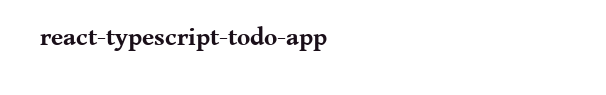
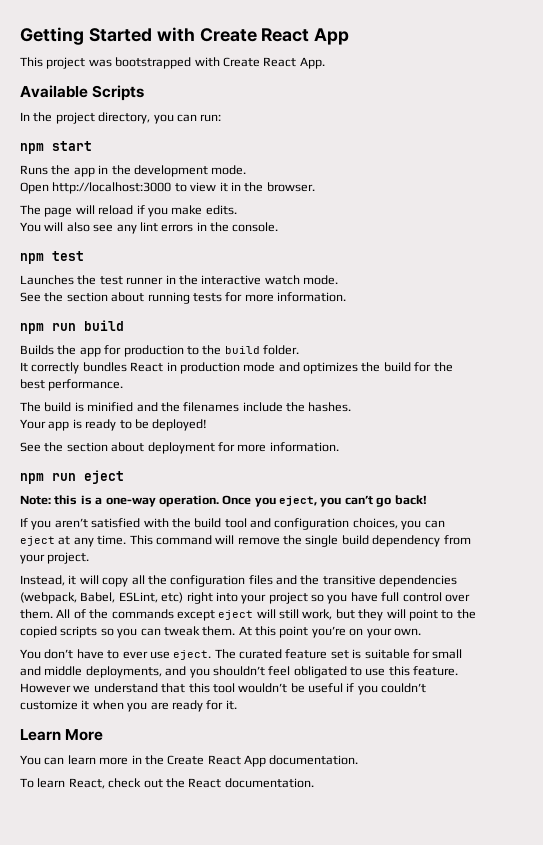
- react-typescript-todo-app
+ Getting Started with Create React App
+ This project was bootstrapped with Create React App.
+ Available Scripts
+ In the project directory, you can run:
+ npm start
+ Runs the app in the development mode.
+ Open http://localhost:3000 to view it in the browser.
+ The page will reload if you make edits.
+ You will also see any lint errors in the console.
+ npm test
+ Launches the test runner in the interactive watch mode.
+ See the section about running tests for more information.
+ npm run build
+ Builds the app for production to the build folder.
+ It correctly bundles React in production mode and optimizes the build for the best performance.
+ The build is minified and the filenames include the hashes.
+ Your app is ready to be deployed!
+ See the section about deployment for more information.
+ npm run eject
+ Note: this is a one-way operation. Once you eject, you can’t go back!
+ If you aren’t satisfied with the build tool and configuration choices, you can eject at any time. This command will remove the single build dependency from your project.
+ Instead, it will copy all the configuration files and the transitive dependencies (webpack, Babel, ESLint, etc) right into your project so you have full control over them. All of the commands except eject will still work, but they will point to the copied scripts so you can tweak them. At this point you’re on your own.
+ You don’t have to ever use eject. The curated feature set is suitable for small and middle deployments, and you shouldn’t feel obligated to use this feature. However we understand that this tool wouldn’t be useful if you couldn’t customize it when you are ready for it.
+ Learn More
+ You can learn more in the Create React App documentation.
+ To learn React, check out the React documentation.

